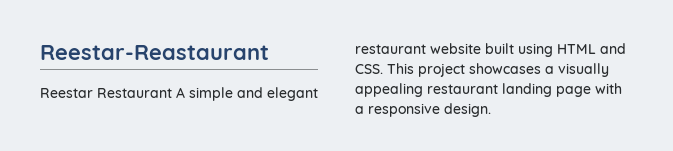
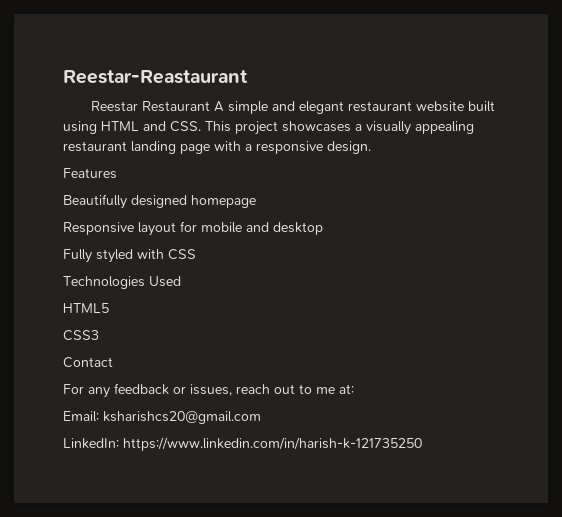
+ Features
+ Beautifully designed homepage
+ Responsive layout for mobile and desktop
+ Fully styled with CSS
+ Technologies Used
+ HTML5
+ CSS3
+ Contact
+ For any feedback or issues, reach out to me at:
+ Email: ksharishcs20@gmail.com
+ LinkedIn: https://www.linkedin.com/in/harish-k-121735250

